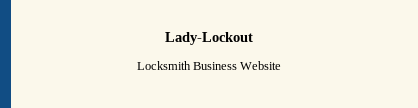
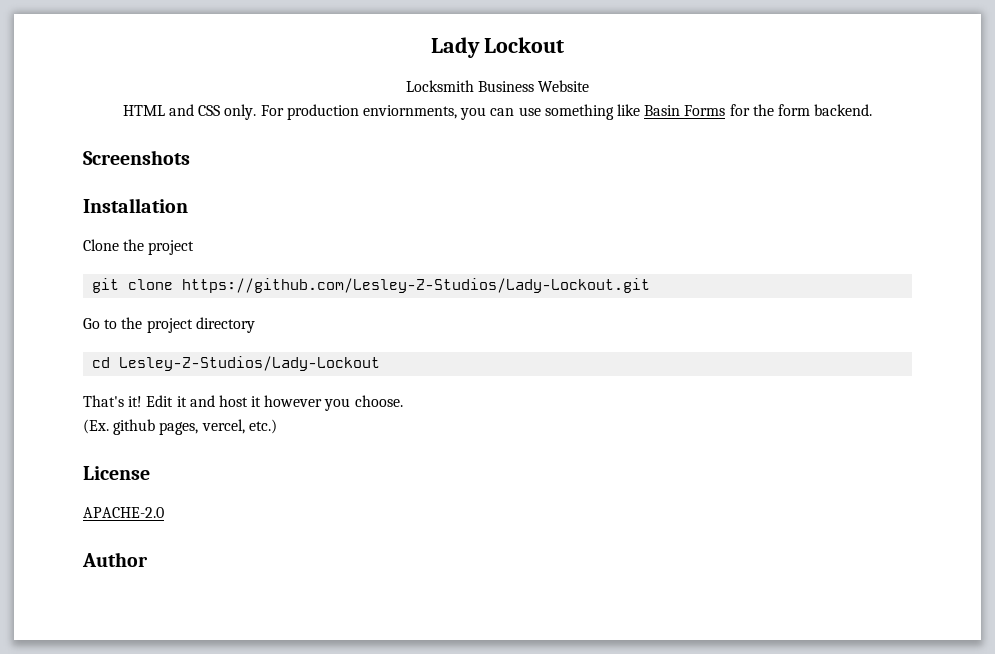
- Lady-Lockout
+ Lady Lockout
+ HTML and CSS only. For production enviornments, you can use something like Basin Forms for the form backend.
+ Screenshots
+ Installation
+ Clone the project
+ git clone https://github.com/Lesley-Z-Studios/Lady-Lockout.git
+ Go to the project directory
+ cd Lesley-Z-Studios/Lady-Lockout
+ That's it! Edit it and host it however you choose.
+ (Ex. github pages, vercel, etc.)
+ License
+ APACHE-2.0
+ Author

